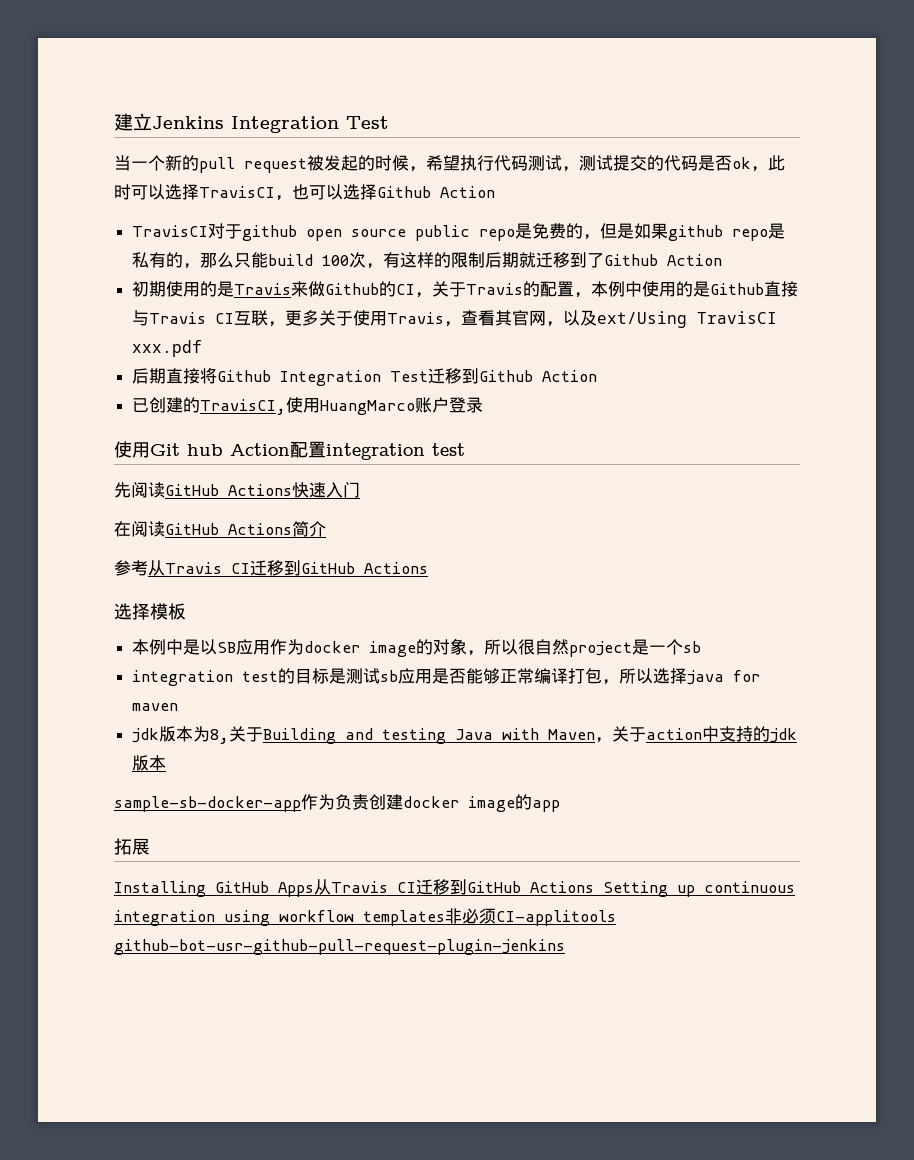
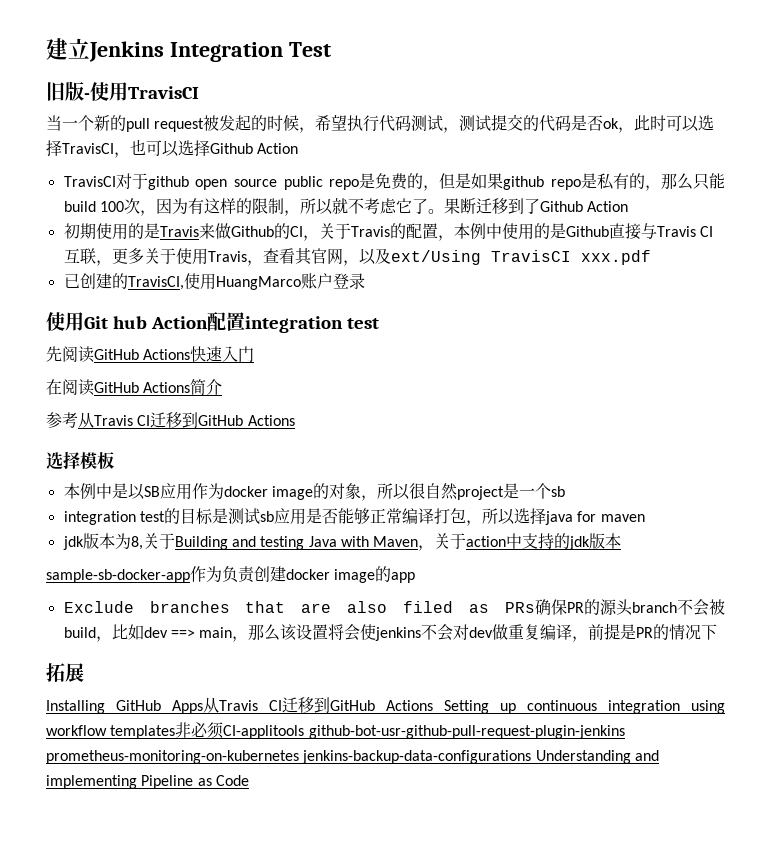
+ 旧版-使用TravisCI
- TravisCI对于github open source public repo是免费的，但是如果github repo是私有的，那么只能build 100次，有这样的限制后期就迁移到了Github Action
+ TravisCI对于github open source public repo是免费的，但是如果github repo是私有的，那么只能build 100次，因为有这样的限制，所以就不考虑它了。果断迁移到了Github Action
- 后期直接将Github Integration Test迁移到Github Action
+ Exclude branches that are also filed as PRs确保PR的源头branch不会被build，比如dev ==> main，那么该设置将会使jenkins不会对dev做重复编译，前提是PR的情况下
- Installing GitHub Apps从Travis CI迁移到GitHub Actions Setting up continuous integration using workflow templates非必须CI-applitools github-bot-usr-github-pull-request-plugin-jenkins
+ Installing GitHub Apps从Travis CI迁移到GitHub Actions Setting up continuous integration using workflow templates非必须CI-applitools github-bot-usr-github-pull-request-plugin-jenkins prometheus-monitoring-on-kubernetes jenkins-backup-data-configurations Understanding and implementing Pipeline as Code

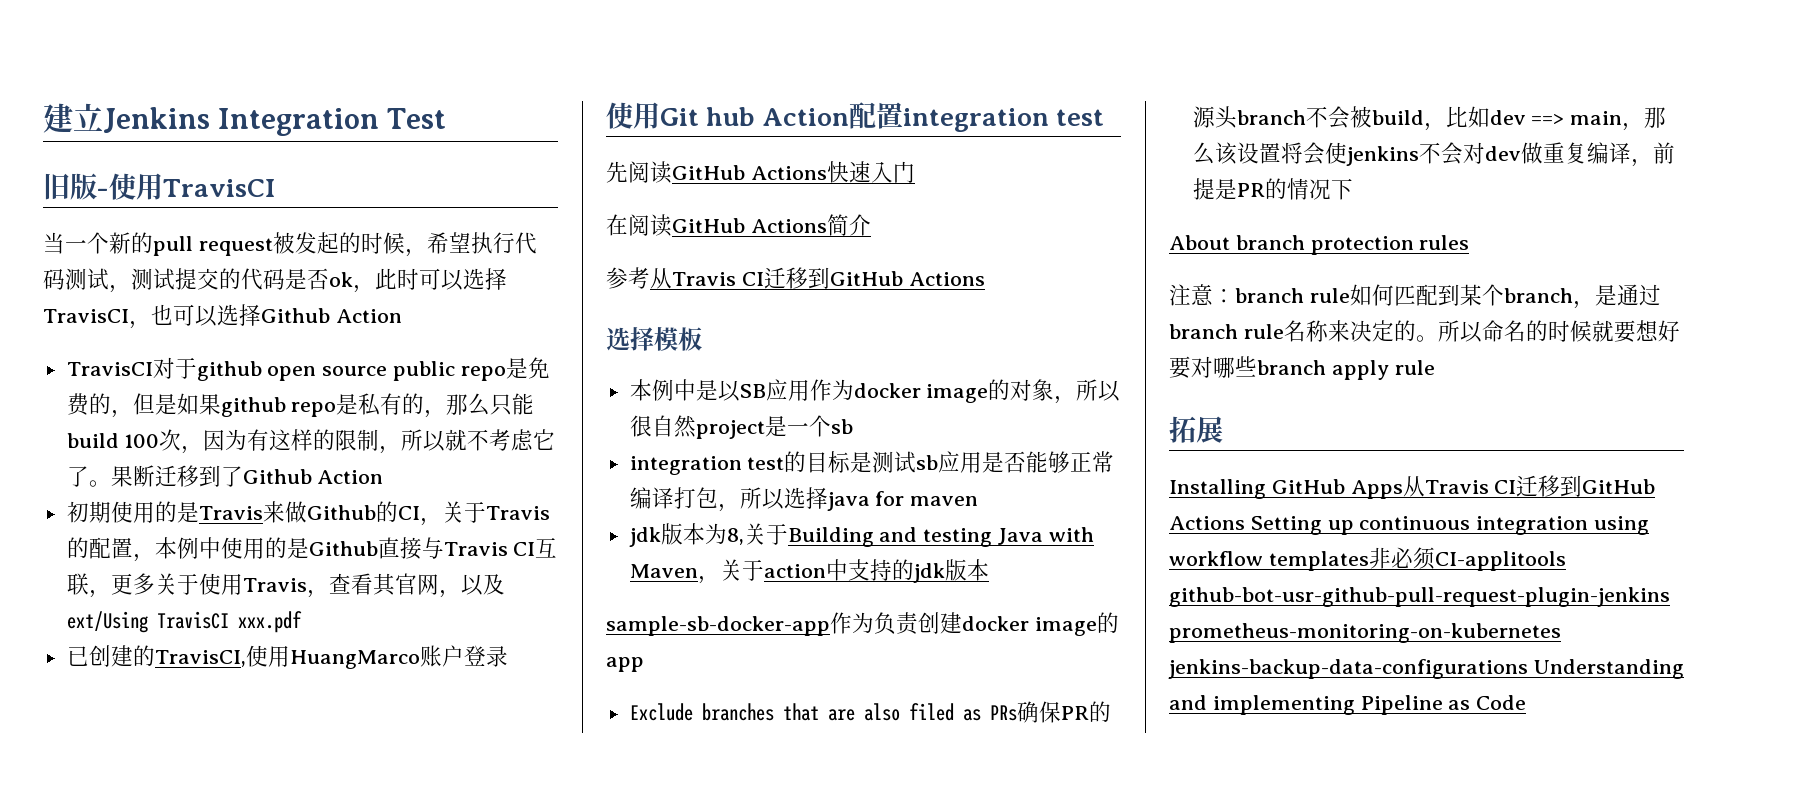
+ About branch protection rules
+ 注意：branch rule如何匹配到某个branch，是通过branch rule名称来决定的。所以命名的时候就要想好要对哪些branch apply rule

